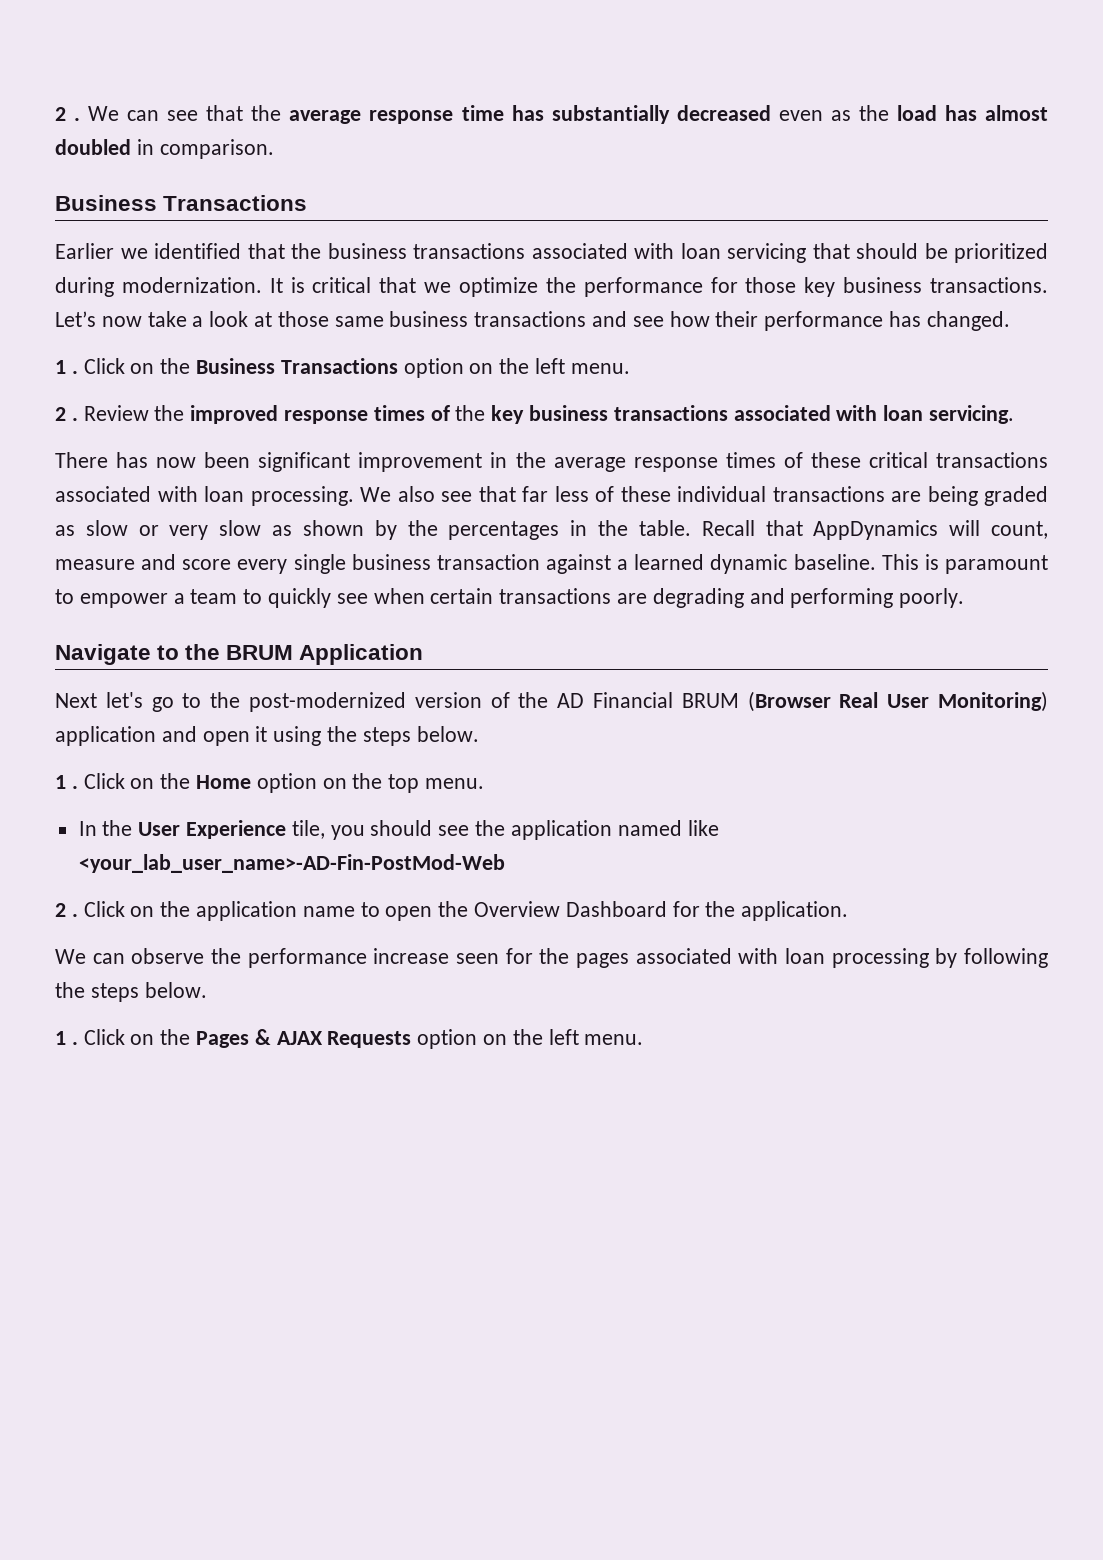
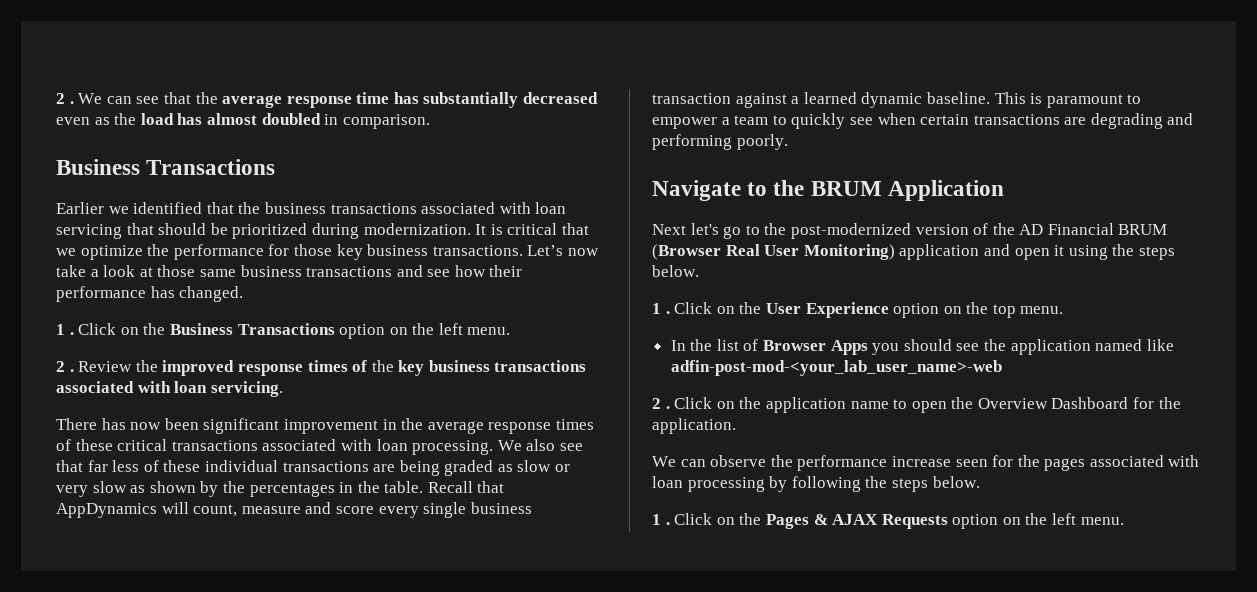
- Click on the Home option on the top menu.
+ Click on the User Experience option on the top menu.
- In the User Experience tile, you should see the application named like <your_lab_user_name>-AD-Fin-PostMod-Web
+ In the list of Browser Apps you should see the application named like adfin-post-mod-<your_lab_user_name>-web

